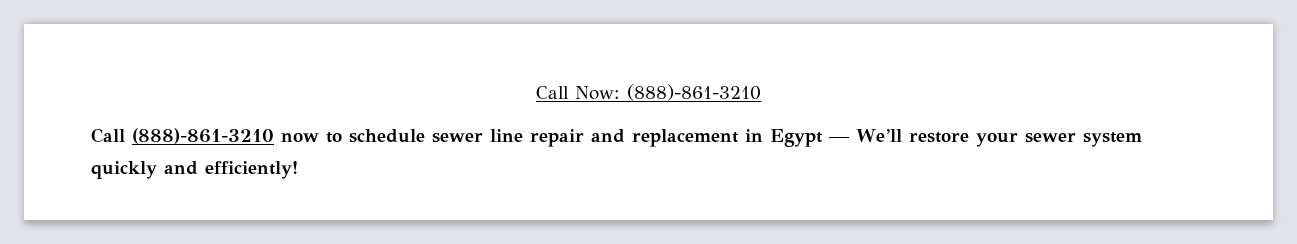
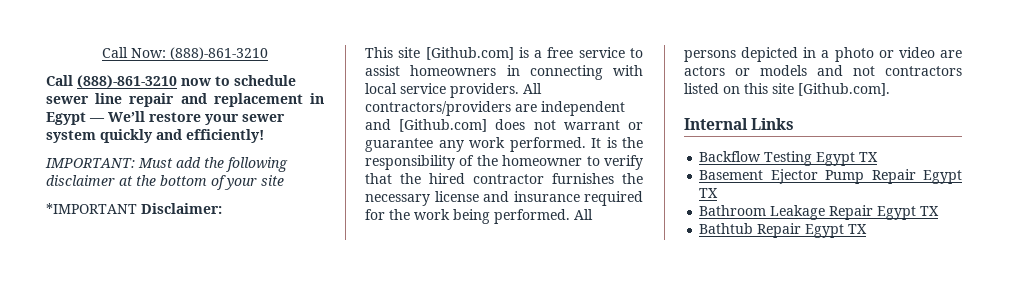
+ IMPORTANT: Must add the following disclaimer at the bottom of your site
+ *IMPORTANT Disclaimer:
+ This site [Github.com] is a free service to assist homeowners in connecting with local service providers. All contractors/providers are independent and [Github.com] does not warrant or guarantee any work performed. It is the responsibility of the homeowner to verify that the hired contractor furnishes the necessary license and insurance required for the work being performed. All persons depicted in a photo or video are actors or models and not contractors listed on this site [Github.com].
+ Internal Links
+ Backflow Testing Egypt TX
+ Basement Ejector Pump Repair Egypt TX
+ Bathroom Leakage Repair Egypt TX
+ Bathtub Repair Egypt TX

